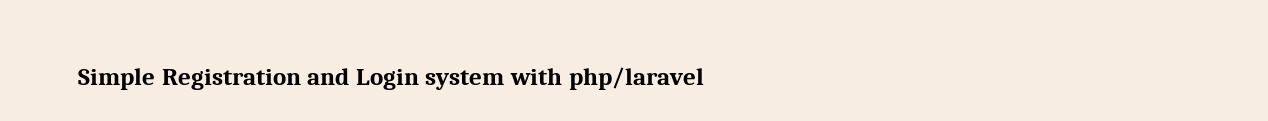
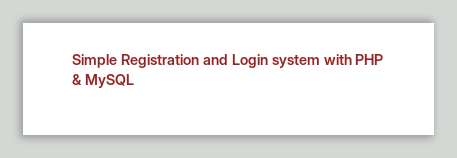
- Simple Registration and Login system with php/laravel
+ Simple Registration and Login system with PHP & MySQL

